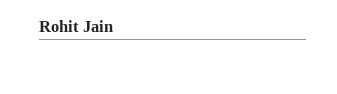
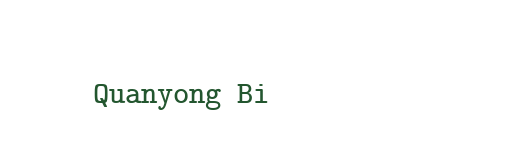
- Rohit Jain
+ Quanyong Bi

